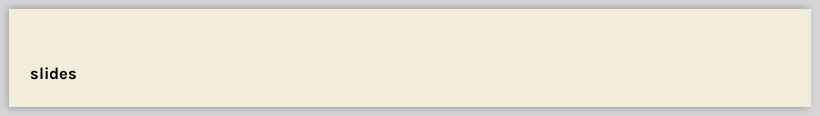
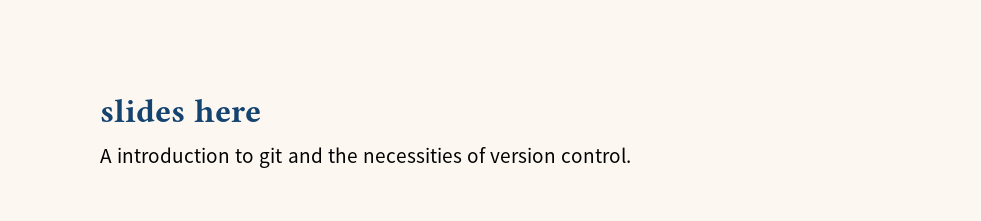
- slides
+ slides here
+ A introduction to git and the necessities of version control.

